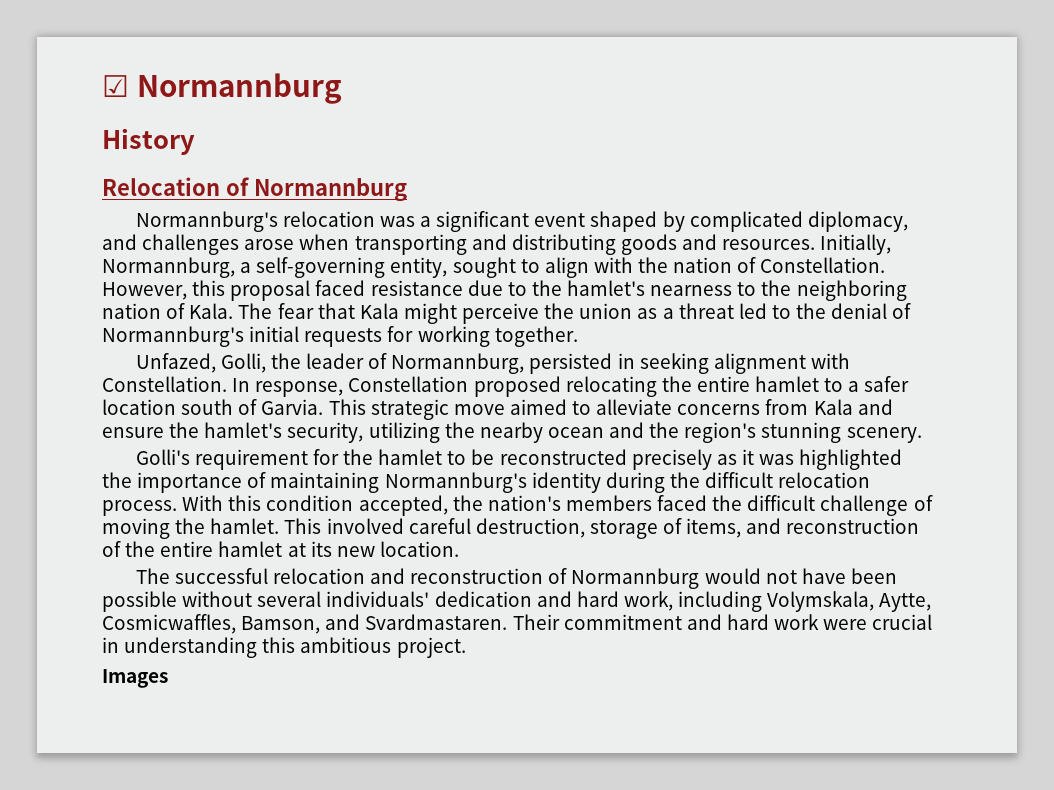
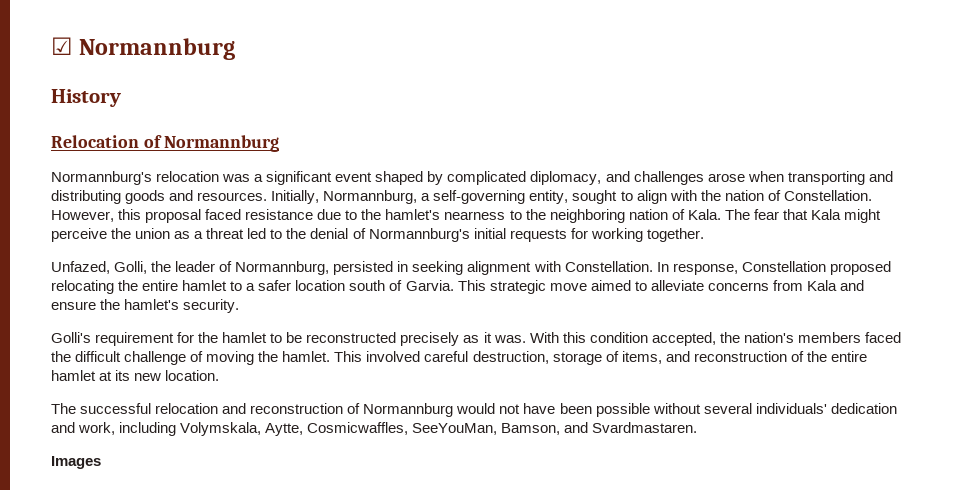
- This strategic move aimed to alleviate concerns from Kala and ensure the hamlet's security, utilizing the nearby ocean and the region's stunning scenery.
+ This strategic move aimed to alleviate concerns from Kala and ensure the hamlet's security.
- Golli's requirement for the hamlet to be reconstructed precisely as it was highlighted the importance of maintaining Normannburg's identity during the difficult relocation process.
+ Golli's requirement for the hamlet to be reconstructed precisely as it was.
- The successful relocation and reconstruction of Normannburg would not have been possible without several individuals' dedication and hard work, including Volymskala, Aytte, Cosmicwaffles, Bamson, and Svardmastaren. Their commitment and hard work were crucial in understanding this ambitious project.
+ The successful relocation and reconstruction of Normannburg would not have been possible without several individuals' dedication and work, including Volymskala, Aytte, Cosmicwaffles, SeeYouMan, Bamson, and Svardmastaren.

